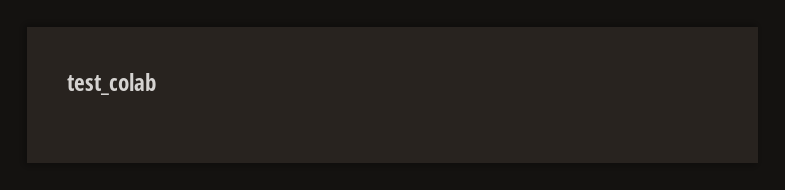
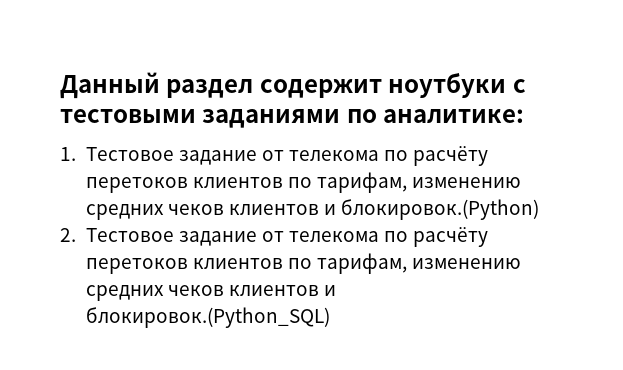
- test_colab
+ Данный раздел содержит ноутбуки с тестовыми заданиями по аналитике:
+ 1. Тестовое задание от телекома по расчёту перетоков клиентов по тарифам, изменению средних чеков клиентов и блокировок.(Python)
+ 2. Тестовое задание от телекома по расчёту перетоков клиентов по тарифам, изменению средних чеков клиентов и блокировок.(Python_SQL)

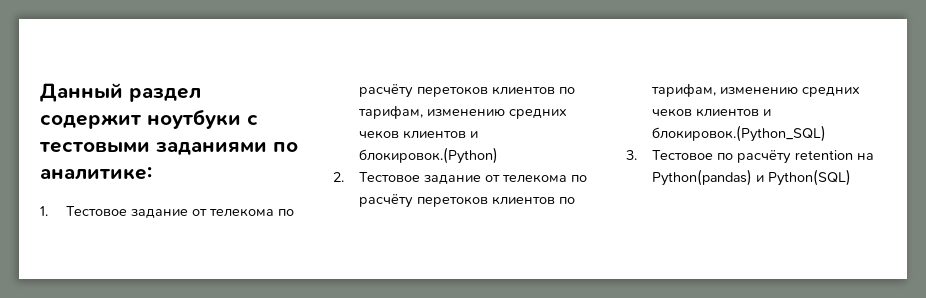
+ 3. Тестовое по расчёту retention на Python(pandas) и Python(SQL)

